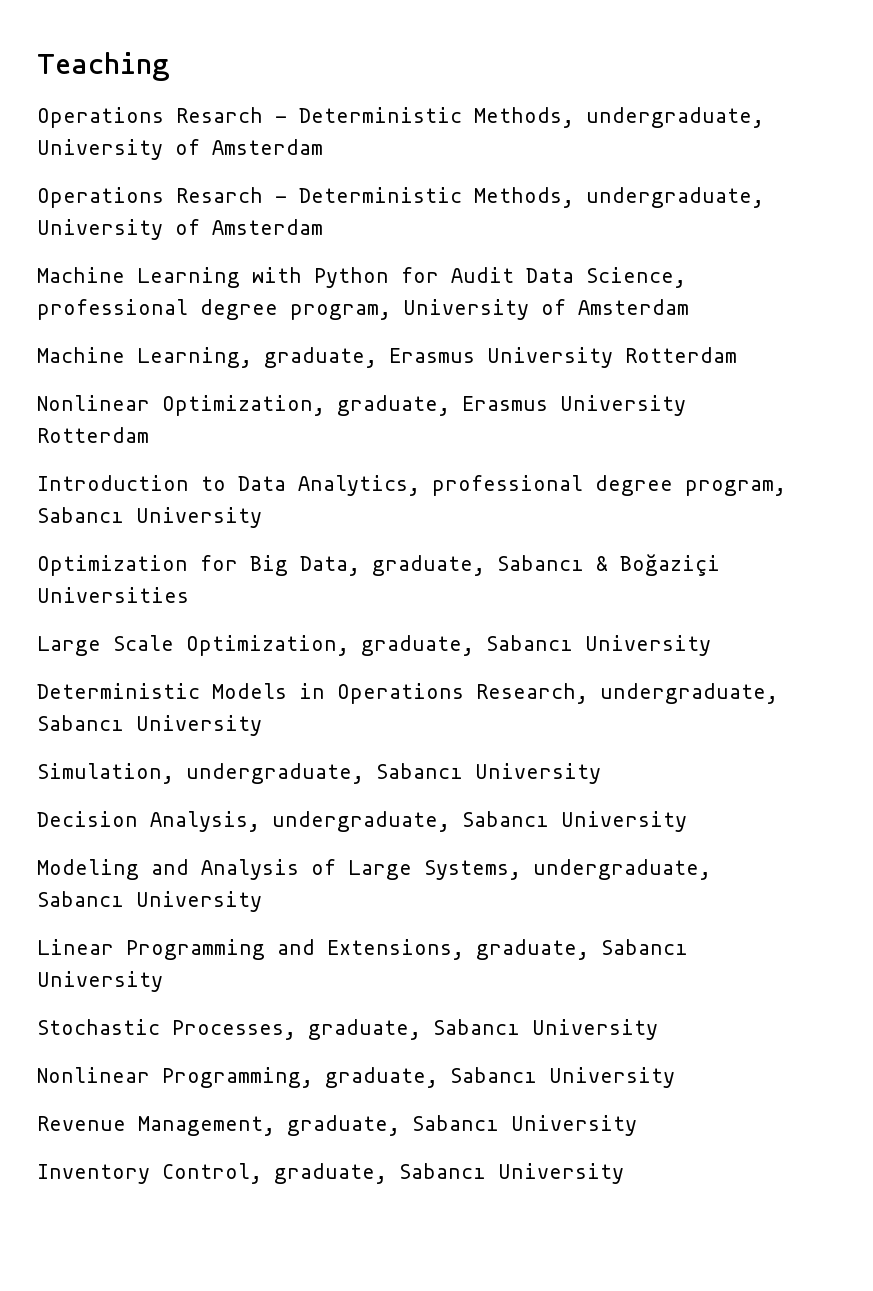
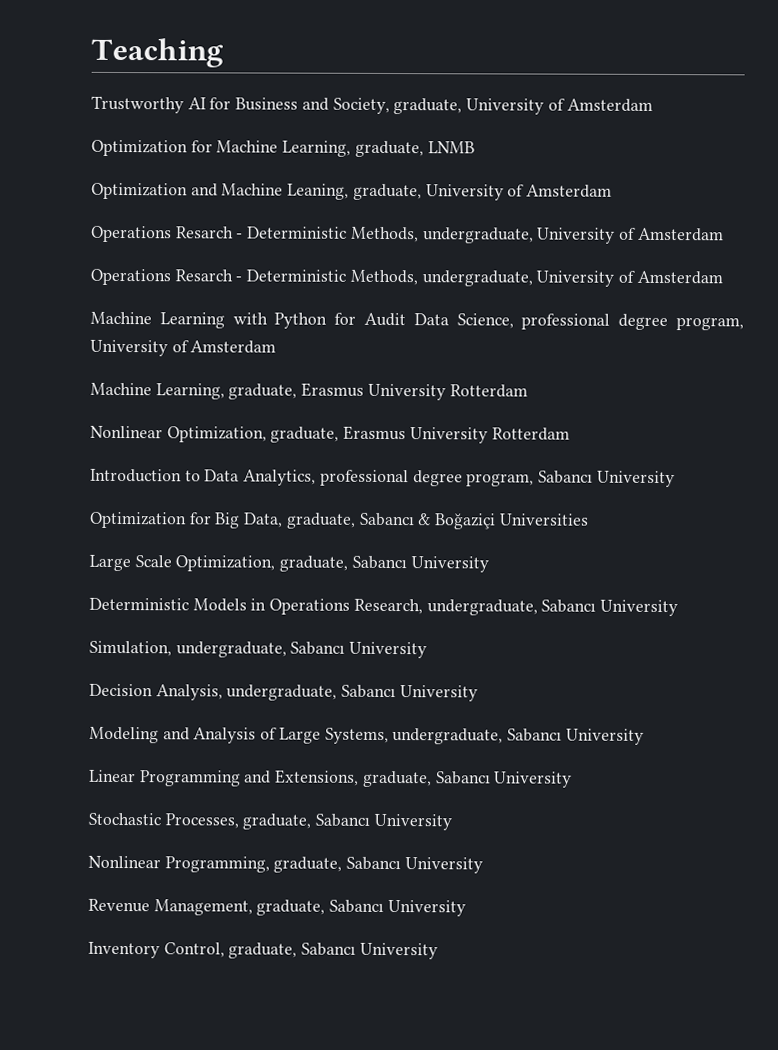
+ Trustworthy AI for Business and Society, graduate, University of Amsterdam
+ Optimization for Machine Learning, graduate, LNMB
+ Optimization and Machine Leaning, graduate, University of Amsterdam

